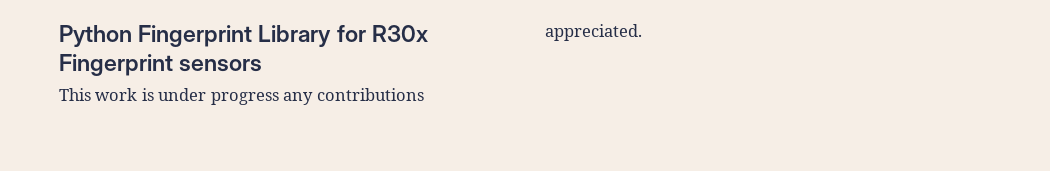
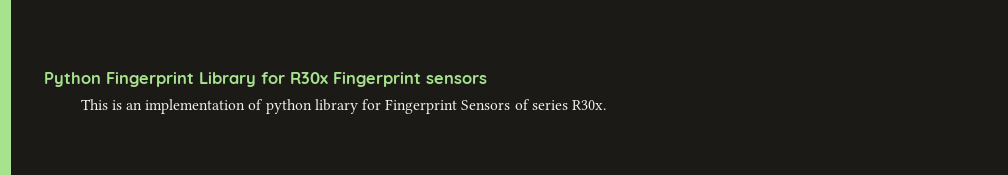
- This work is under progress any contributions appreciated.
+ This is an implementation of python library for Fingerprint Sensors of series R30x.

